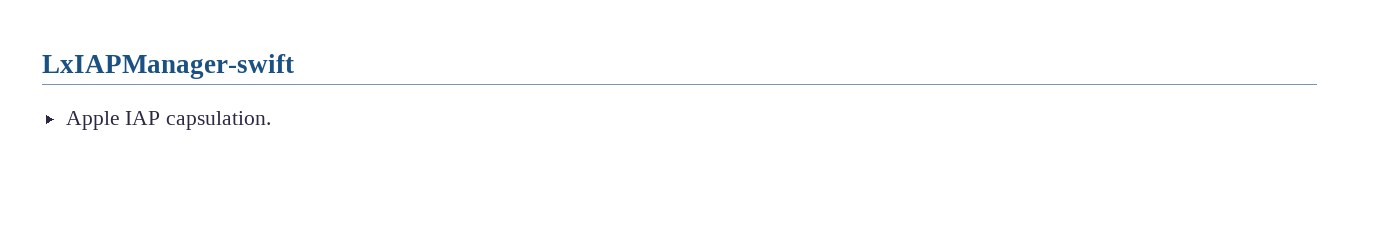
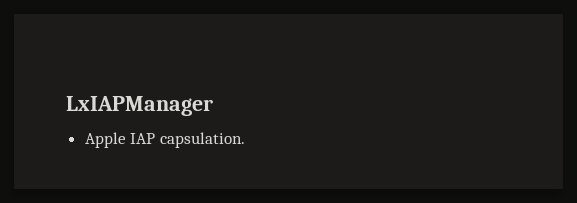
- LxIAPManager-swift
+ LxIAPManager

